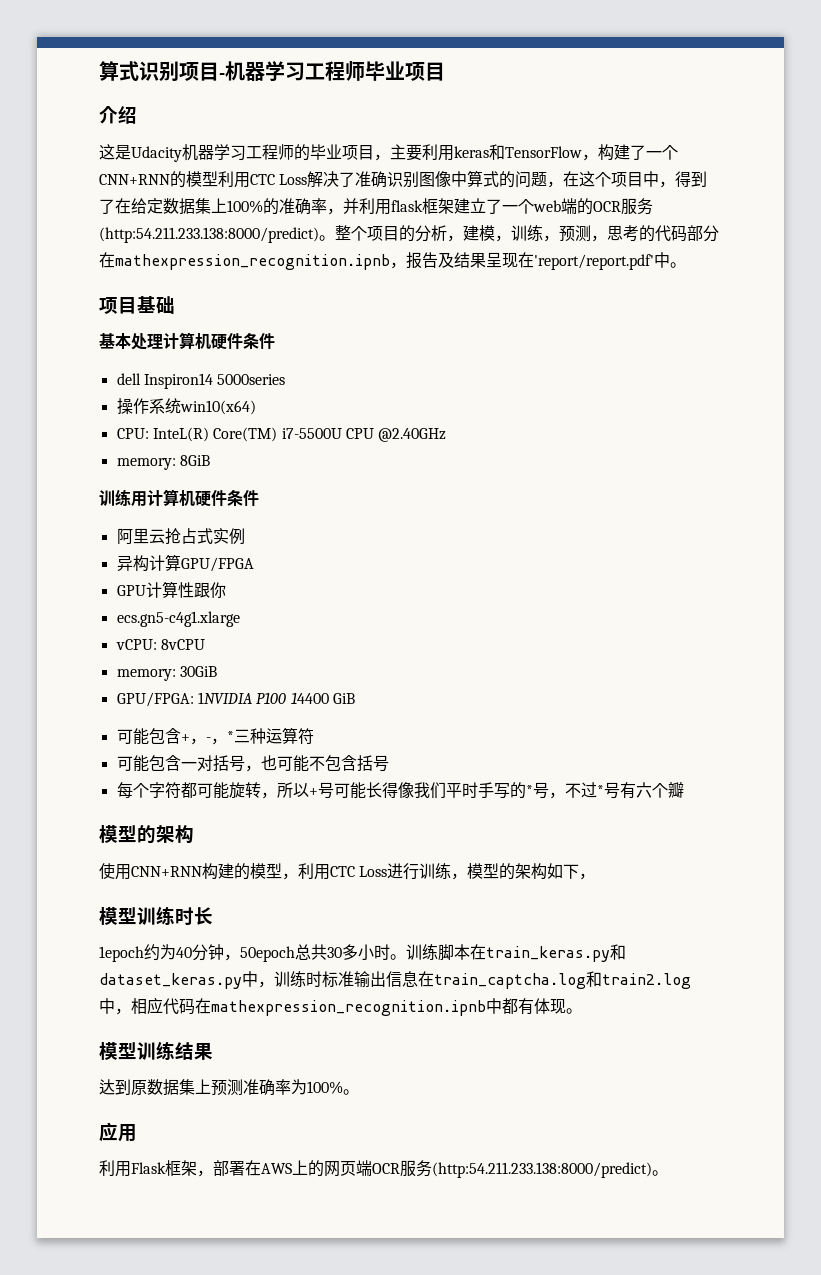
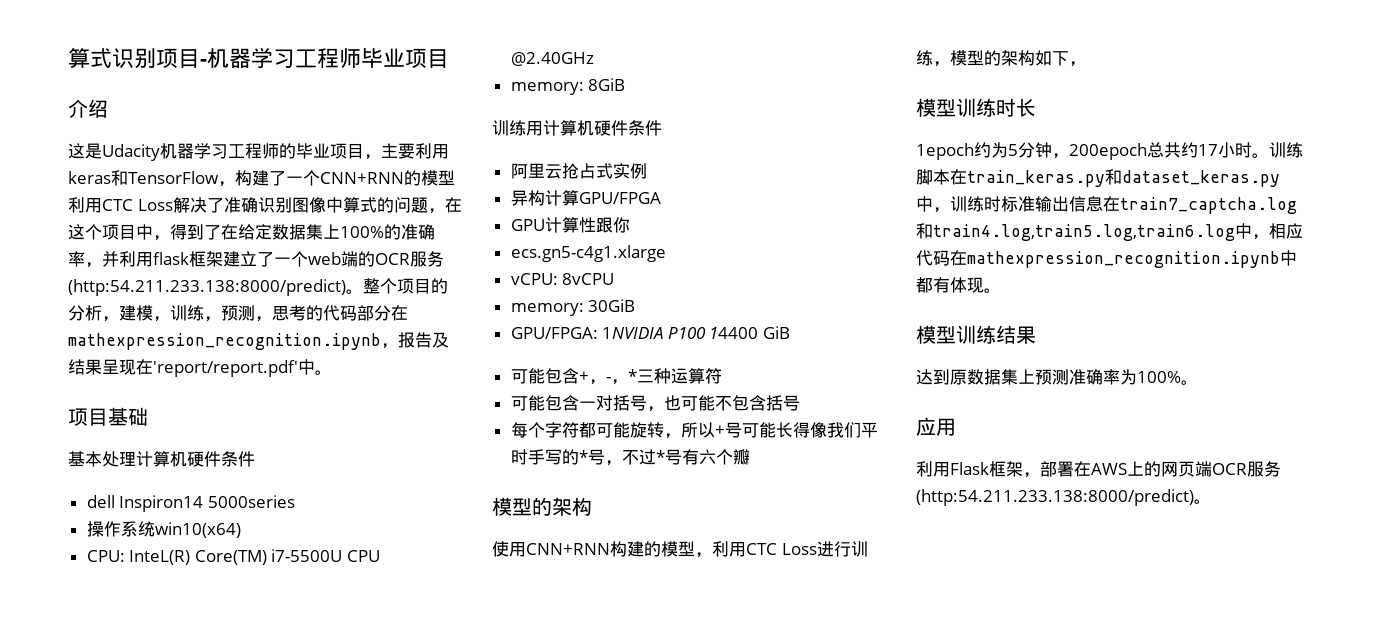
- 整个项目的分析，建模，训练，预测，思考的代码部分在mathexpression_recognition.ipnb，报告及结果呈现在'report/report.pdf'中。
+ 整个项目的分析，建模，训练，预测，思考的代码部分在mathexpression_recognition.ipynb，报告及结果呈现在'report/report.pdf'中。
- 1epoch约为40分钟，50epoch总共30多小时。
+ 1epoch约为5分钟，200epoch总共约17小时。
- 训练脚本在train_keras.py和dataset_keras.py中，训练时标准输出信息在train_captcha.log和train2.log中，相应代码在mathexpression_recognition.ipnb中都有体现。
+ 训练脚本在train_keras.py和dataset_keras.py中，训练时标准输出信息在train7_captcha.log和train4.log,train5.log,train6.log中，相应代码在mathexpression_recognition.ipynb中都有体现。

